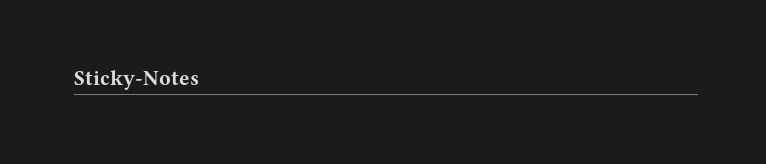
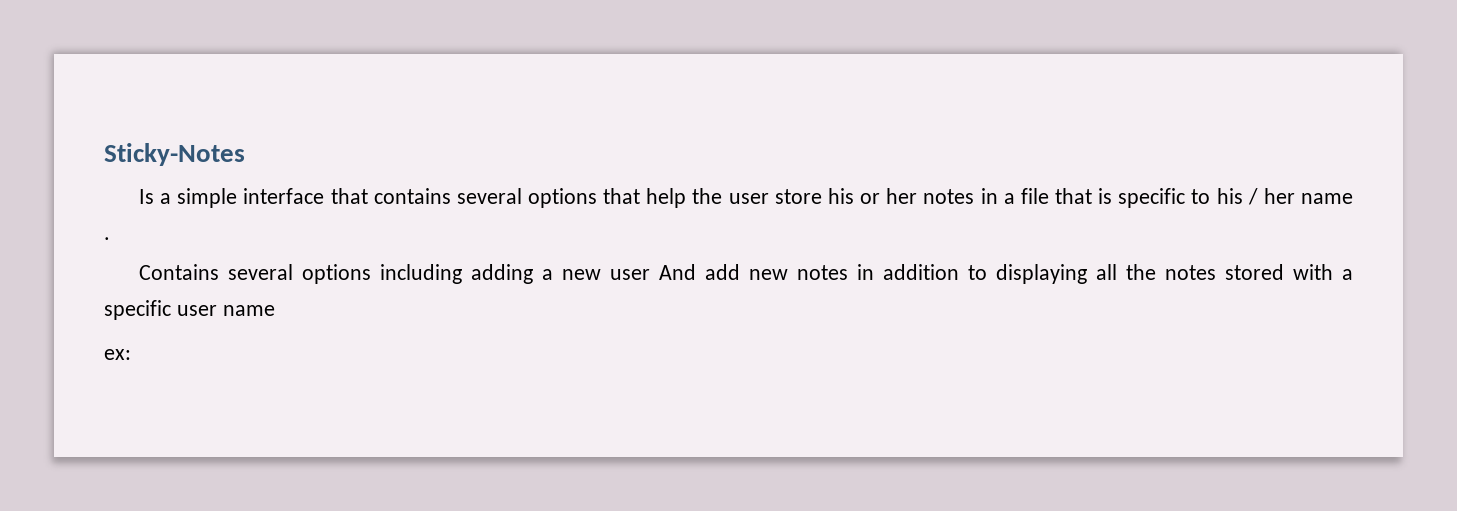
+ Is a simple interface that contains several options that help the user store his or her notes in a file that is specific to his / her name .
+ Contains several options including adding a new user And add new notes in addition to displaying all the notes stored with a specific user name
+ ex:

